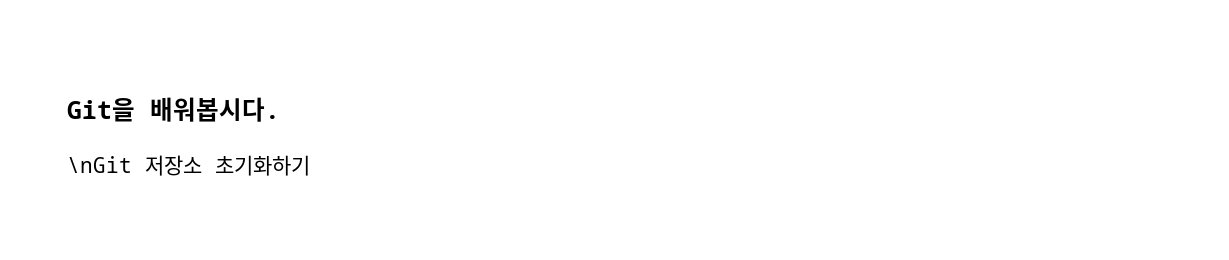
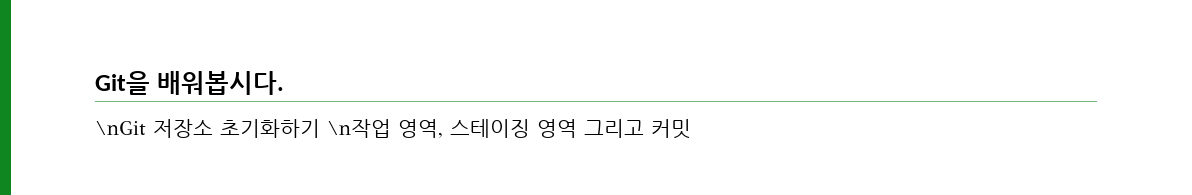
- \nGit 저장소 초기화하기
+ \nGit 저장소 초기화하기 \n작업 영역, 스테이징 영역 그리고 커밋

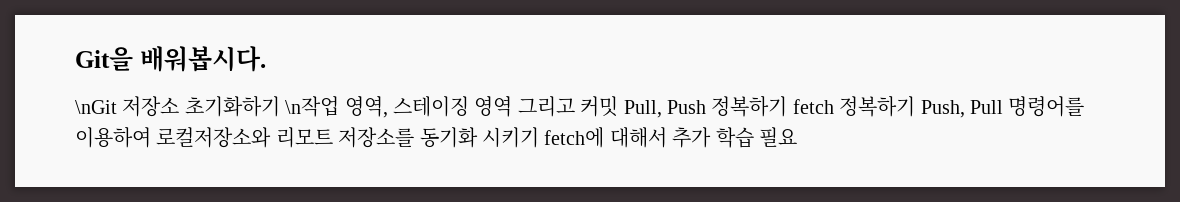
- \nGit 저장소 초기화하기 \n작업 영역, 스테이징 영역 그리고 커밋
+ \nGit 저장소 초기화하기 \n작업 영역, 스테이징 영역 그리고 커밋 Pull, Push 정복하기 fetch 정복하기 Push, Pull 명령어를 이용하여 로컬저장소와 리모트 저장소를 동기화 시키기 fetch에 대해서 추가 학습 필요

